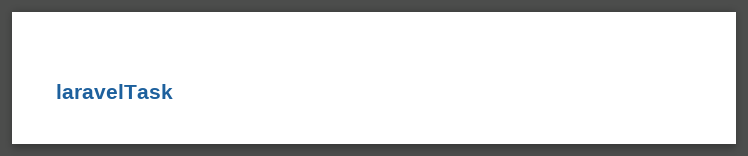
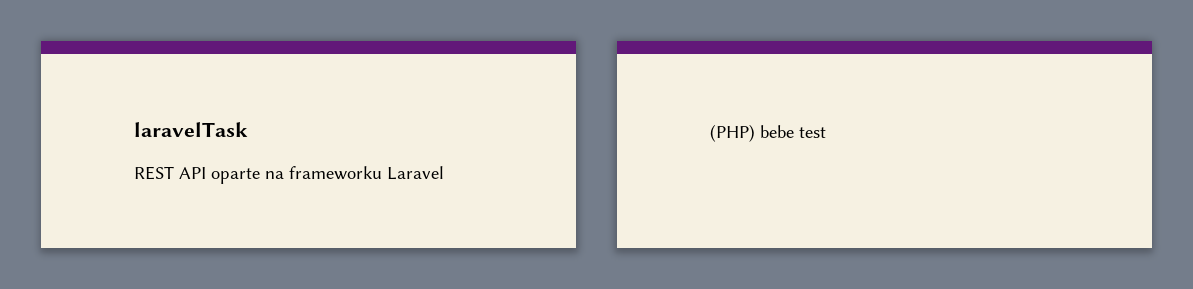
+ REST API oparte na frameworku Laravel (PHP) bebe test

